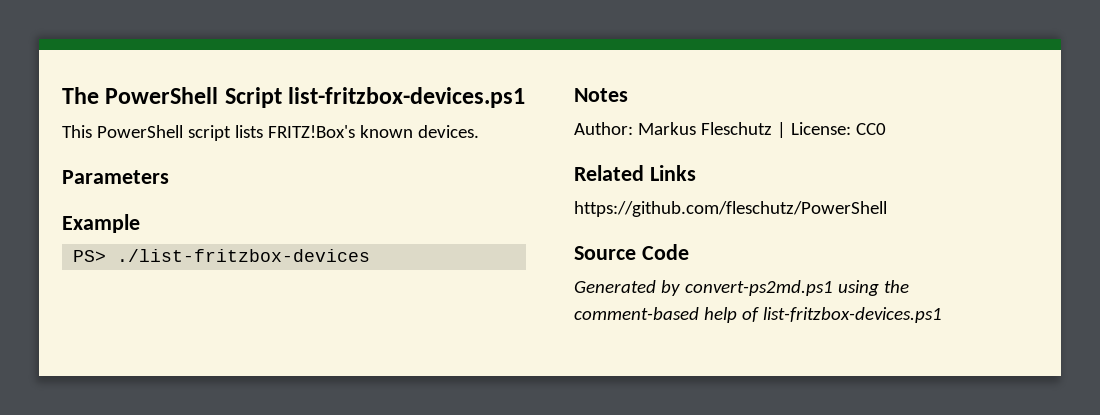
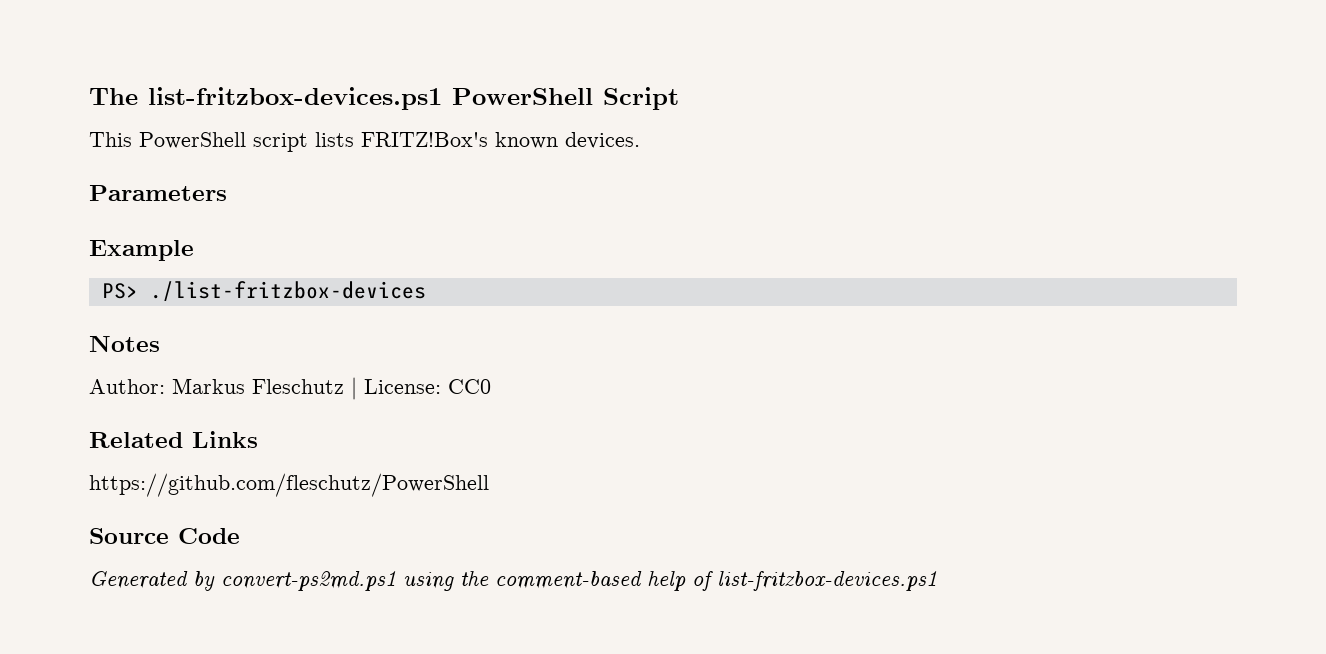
- The PowerShell Script list-fritzbox-devices.ps1
+ The list-fritzbox-devices.ps1 PowerShell Script

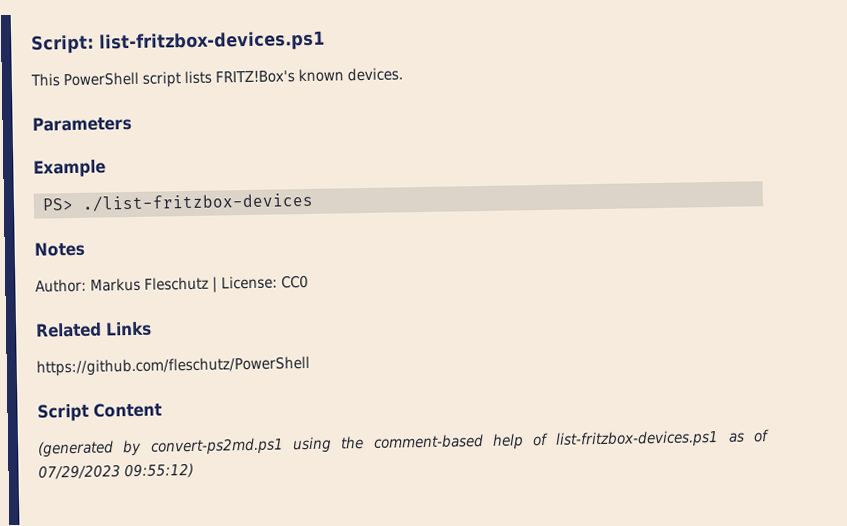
- The list-fritzbox-devices.ps1 PowerShell Script
+ Script: list-fritzbox-devices.ps1
- Source Code
- Generated by convert-ps2md.ps1 using the comment-based help of list-fritzbox-devices.ps1
+ Script Content
+ (generated by convert-ps2md.ps1 using the comment-based help of list-fritzbox-devices.ps1 as of 07/29/2023 09:55:12)

